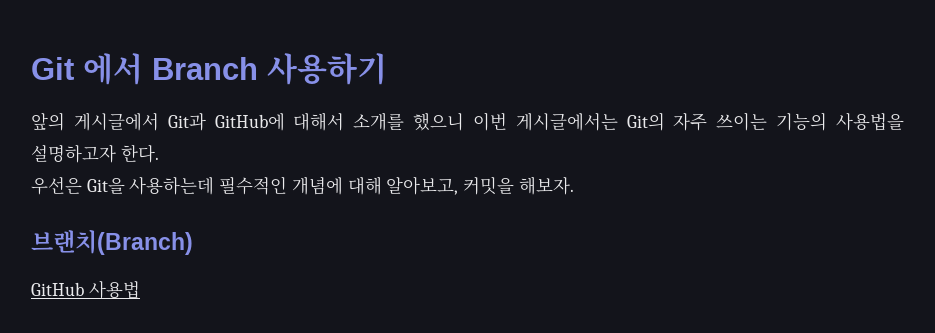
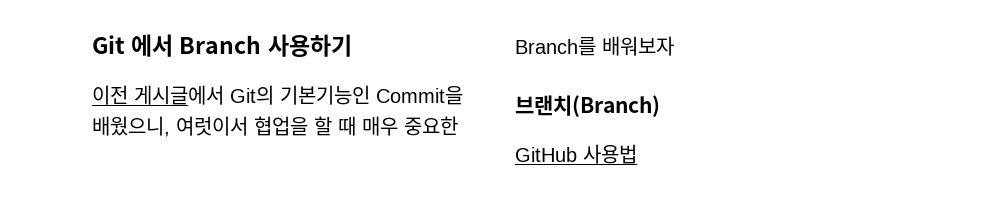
- 앞의 게시글에서 Git과 GitHub에 대해서 소개를 했으니 이번 게시글에서는 Git의 자주 쓰이는 기능의 사용법을 설명하고자 한다.
- 우선은 Git을 사용하는데 필수적인 개념에 대해 알아보고, 커밋을 해보자.
+ 이전 게시글에서 Git의 기본기능인 Commit을 배웠으니, 여럿이서 협업을 할 때 매우 중요한 Branch를 배워보자

